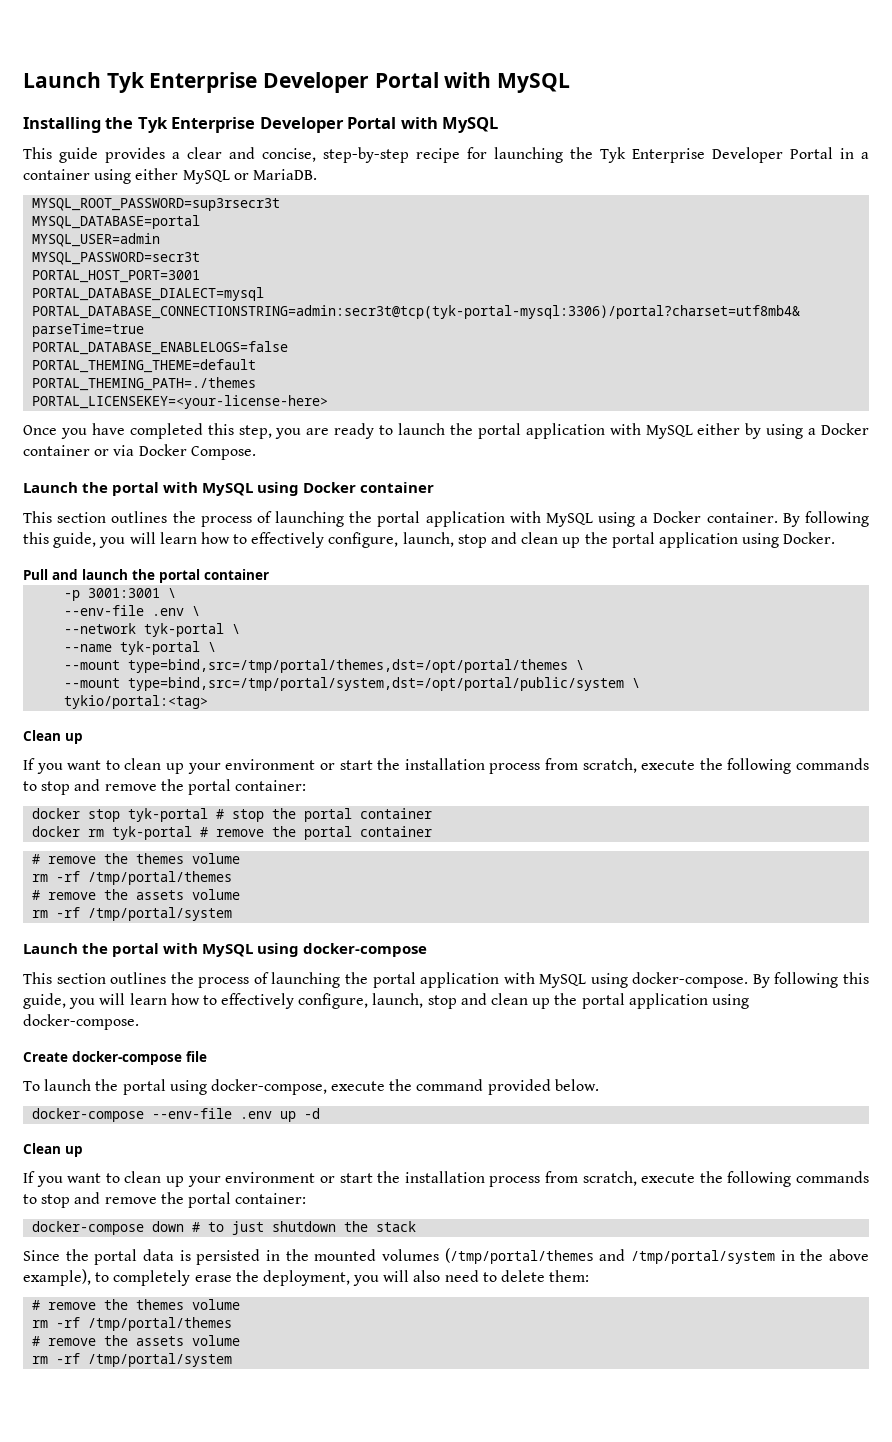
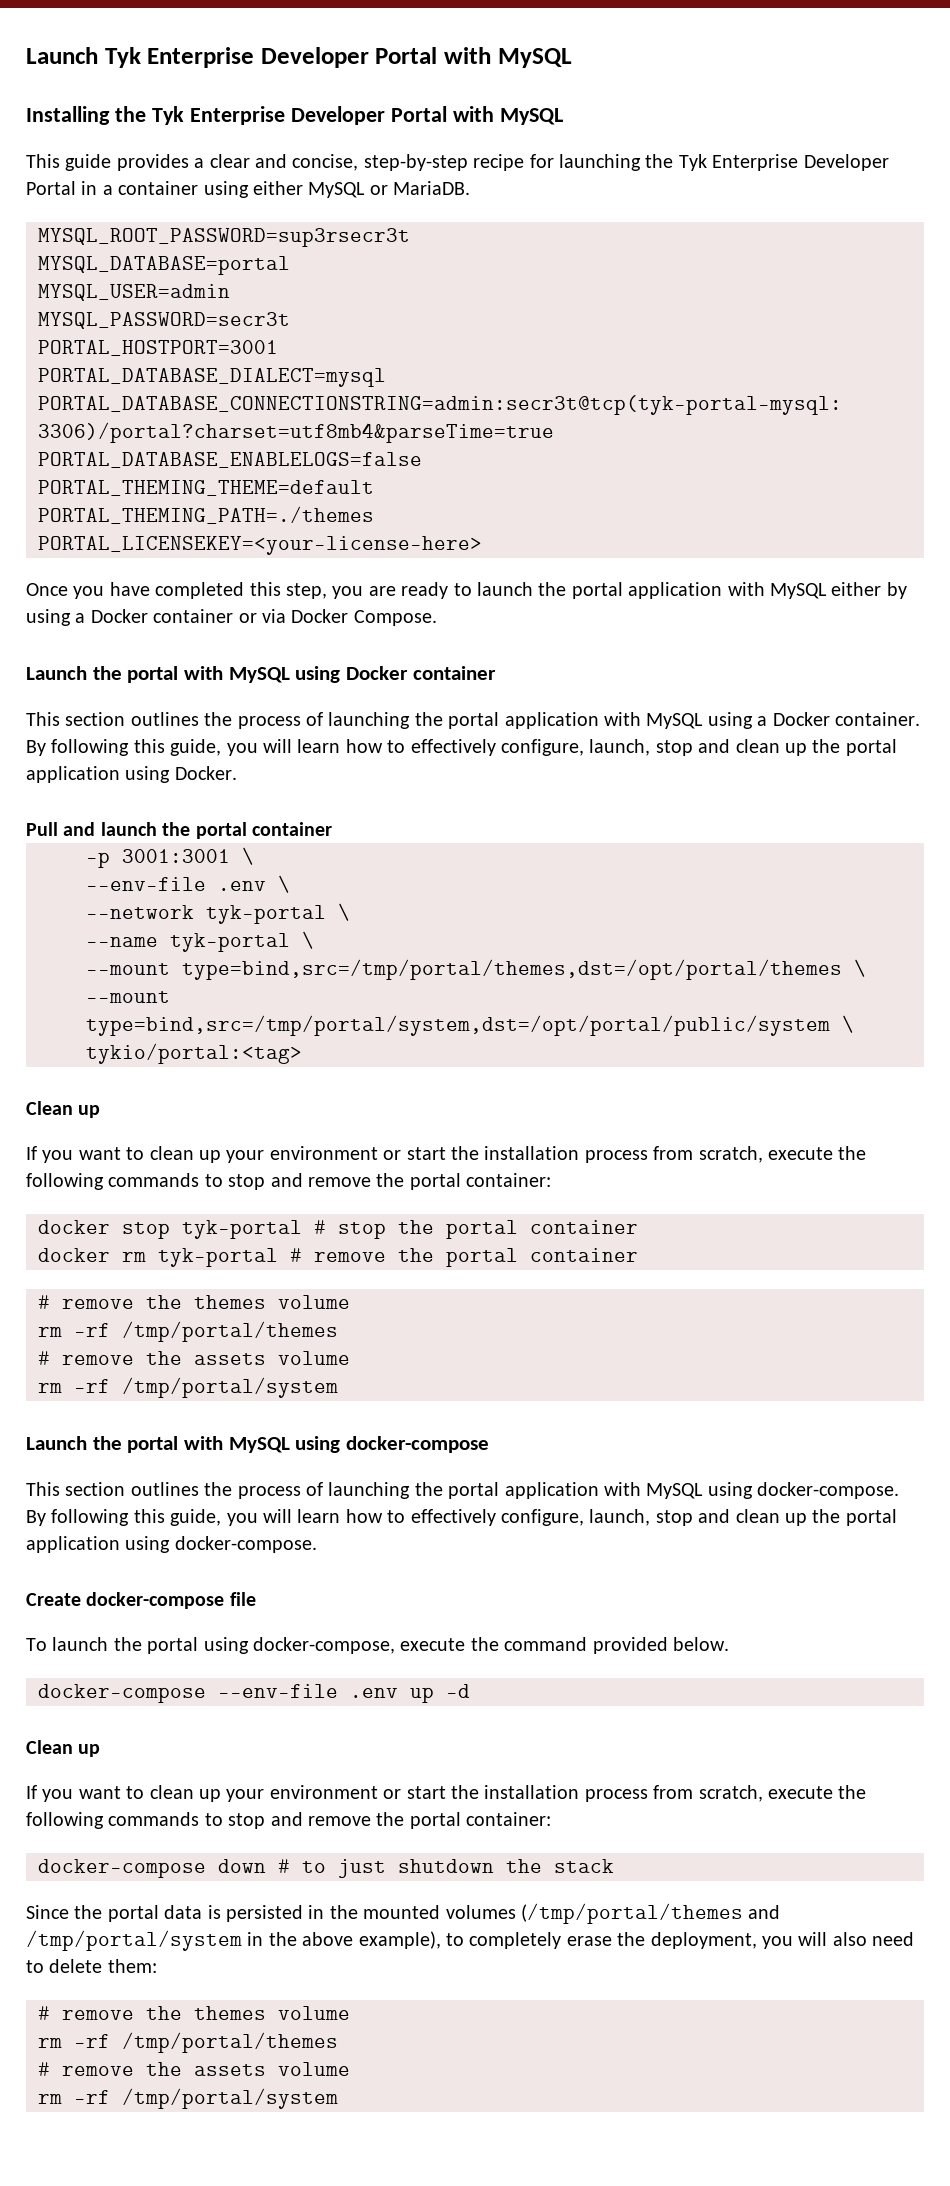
- PORTAL_HOST_PORT=3001
+ PORTAL_HOSTPORT=3001

